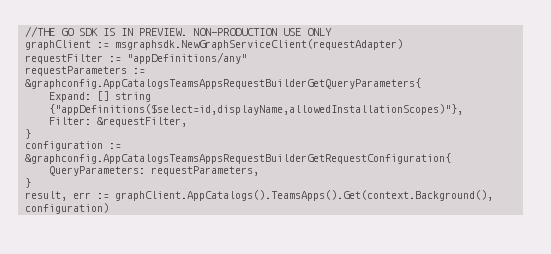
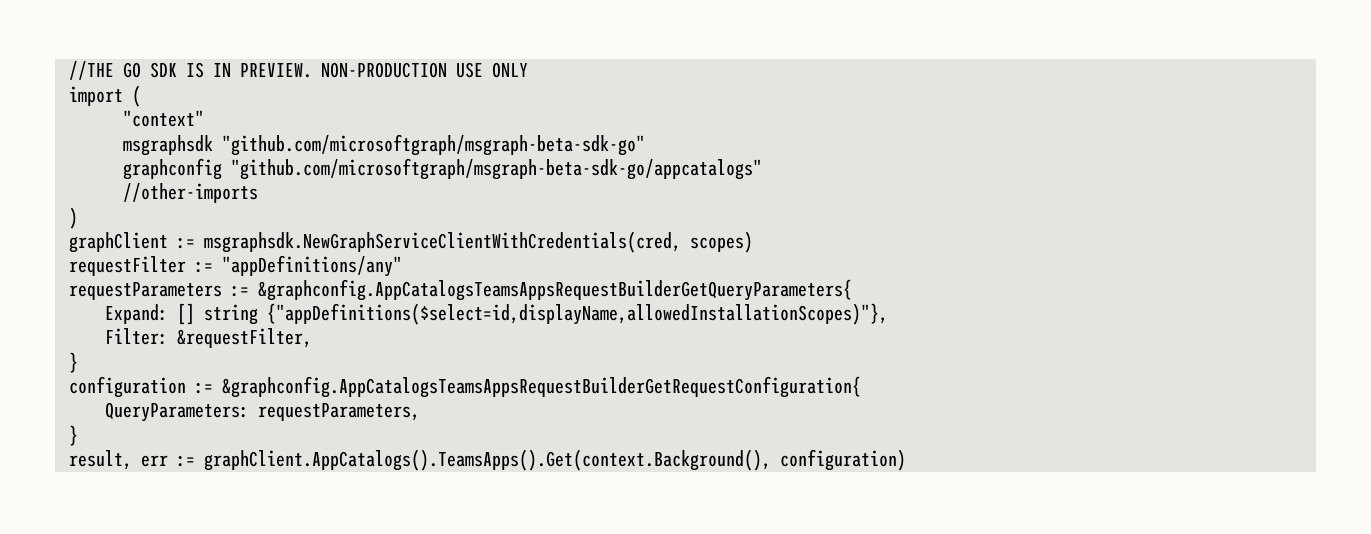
+ import (
+ "context"
+ msgraphsdk "github.com/microsoftgraph/msgraph-beta-sdk-go"
+ graphconfig "github.com/microsoftgraph/msgraph-beta-sdk-go/appcatalogs"
+ //other-imports
+ )
- graphClient := msgraphsdk.NewGraphServiceClient(requestAdapter)
+ graphClient := msgraphsdk.NewGraphServiceClientWithCredentials(cred, scopes)

